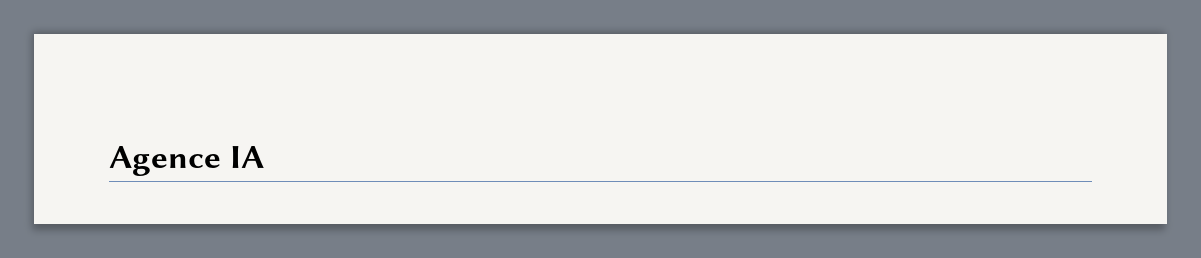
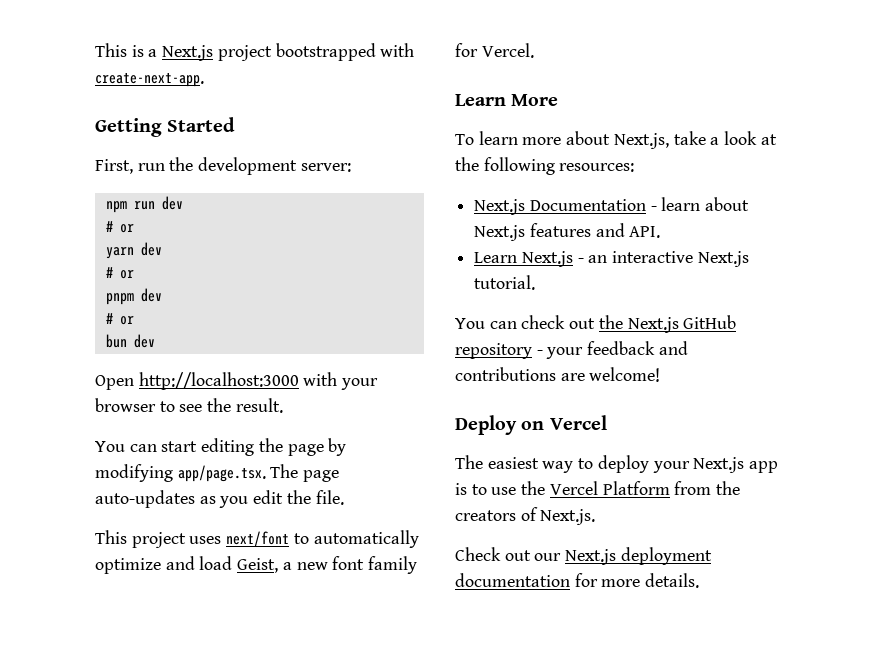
- Agence IA
+ This is a Next.js project bootstrapped with create-next-app.
+ Getting Started
+ First, run the development server:
+ npm run dev
+ # or
+ yarn dev
+ # or
+ pnpm dev
+ # or
+ bun dev
+ Open http://localhost:3000 with your browser to see the result.
+ You can start editing the page by modifying app/page.tsx. The page auto-updates as you edit the file.
+ This project uses next/font to automatically optimize and load Geist, a new font family for Vercel.
+ Learn More
+ To learn more about Next.js, take a look at the following resources:
+ Next.js Documentation - learn about Next.js features and API.
+ Learn Next.js - an interactive Next.js tutorial.
+ You can check out the Next.js GitHub repository - your feedback and contributions are welcome!
+ Deploy on Vercel
+ The easiest way to deploy your Next.js app is to use the Vercel Platform from the creators of Next.js.
+ Check out our Next.js deployment documentation for more details.

